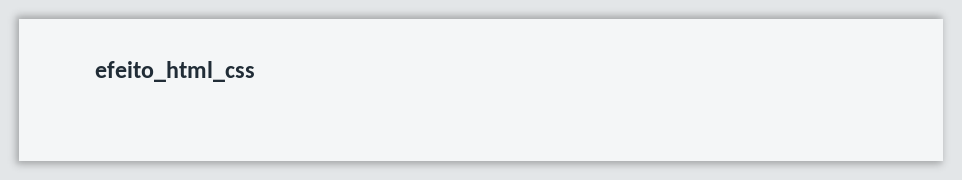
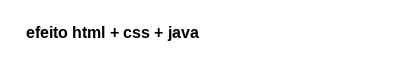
- efeito_html_css
+ efeito html + css + java

